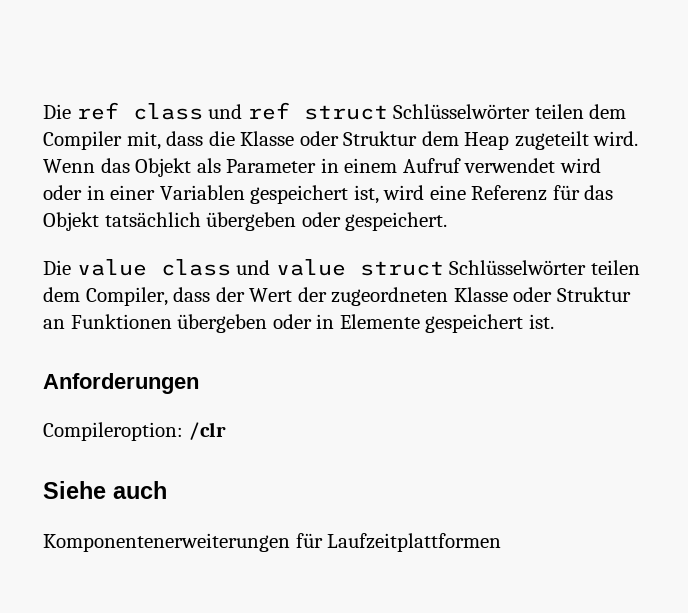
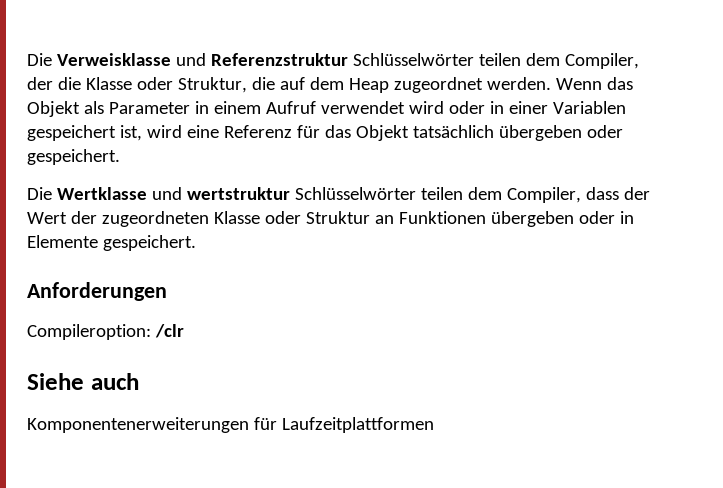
- Die ref class und ref struct Schlüsselwörter teilen dem Compiler mit, dass die Klasse oder Struktur dem Heap zugeteilt wird.
+ Die Verweisklasse und Referenzstruktur Schlüsselwörter teilen dem Compiler, der die Klasse oder Struktur, die auf dem Heap zugeordnet werden.
- Die value class und value struct Schlüsselwörter teilen dem Compiler, dass der Wert der zugeordneten Klasse oder Struktur an Funktionen übergeben oder in Elemente gespeichert ist.
+ Die Wertklasse und wertstruktur Schlüsselwörter teilen dem Compiler, dass der Wert der zugeordneten Klasse oder Struktur an Funktionen übergeben oder in Elemente gespeichert.

